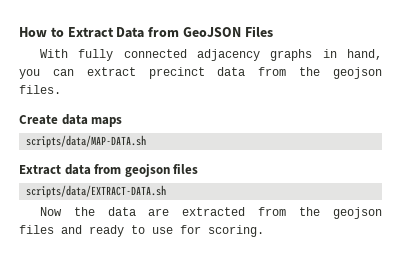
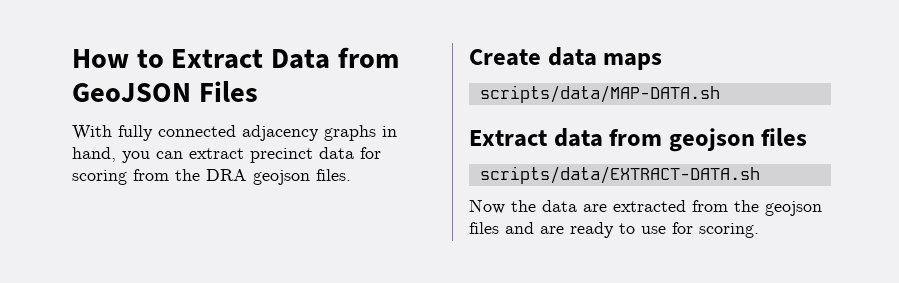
- With fully connected adjacency graphs in hand, you can extract precinct data from the geojson files.
+ With fully connected adjacency graphs in hand, you can extract precinct data for scoring from the DRA geojson files.
- Now the data are extracted from the geojson files and ready to use for scoring.
+ Now the data are extracted from the geojson files and are ready to use for scoring.

